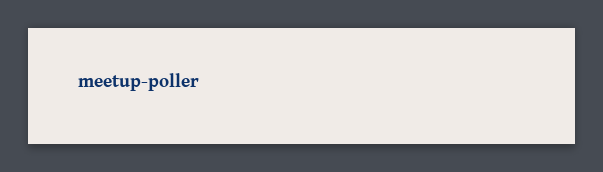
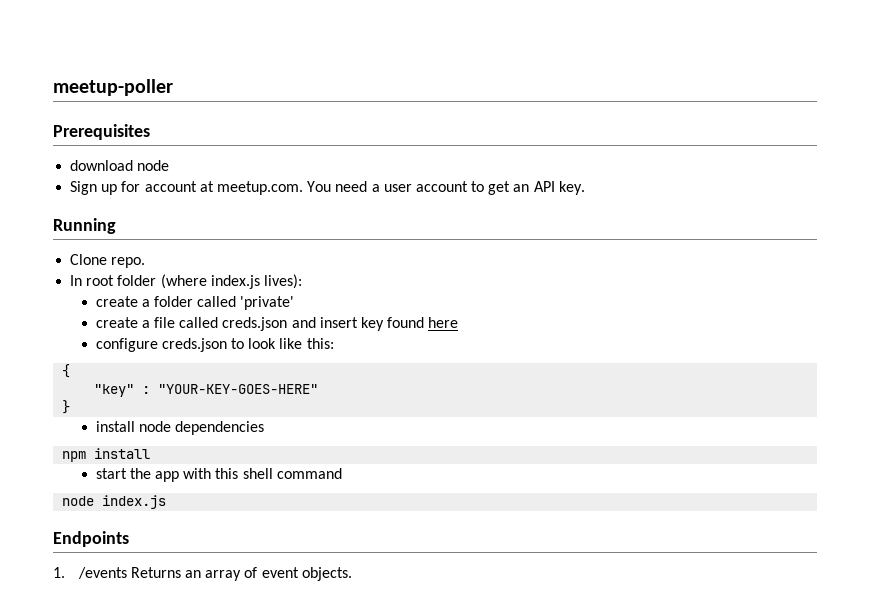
+ Prerequisites
+ download node
+ Sign up for account at meetup.com. You need a user account to get an API key.
+ Running
+ Clone repo.
+ In root folder (where index.js lives):
+ create a folder called 'private'
+ create a file called creds.json and insert key found here
+ configure creds.json to look like this:
+ {
+ "key" : "YOUR-KEY-GOES-HERE"
+ }
+ install node dependencies
+ npm install
+ start the app with this shell command
+ node index.js
+ Endpoints
+ 1. /events Returns an array of event objects.

